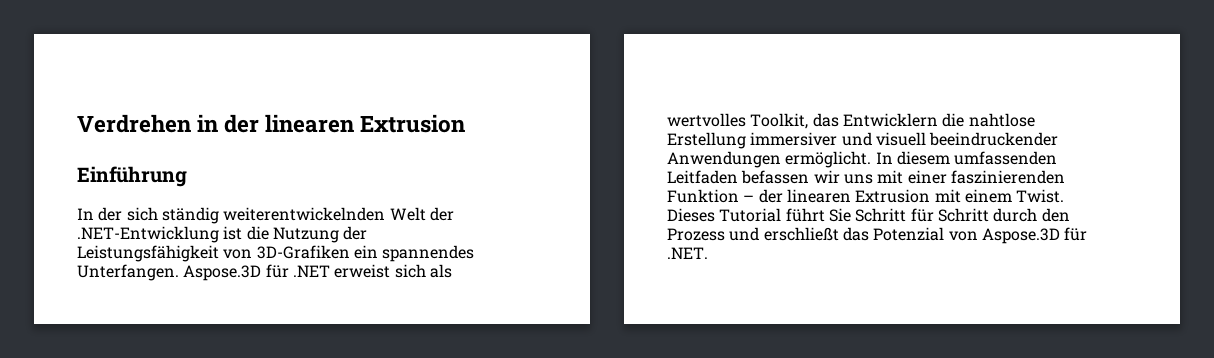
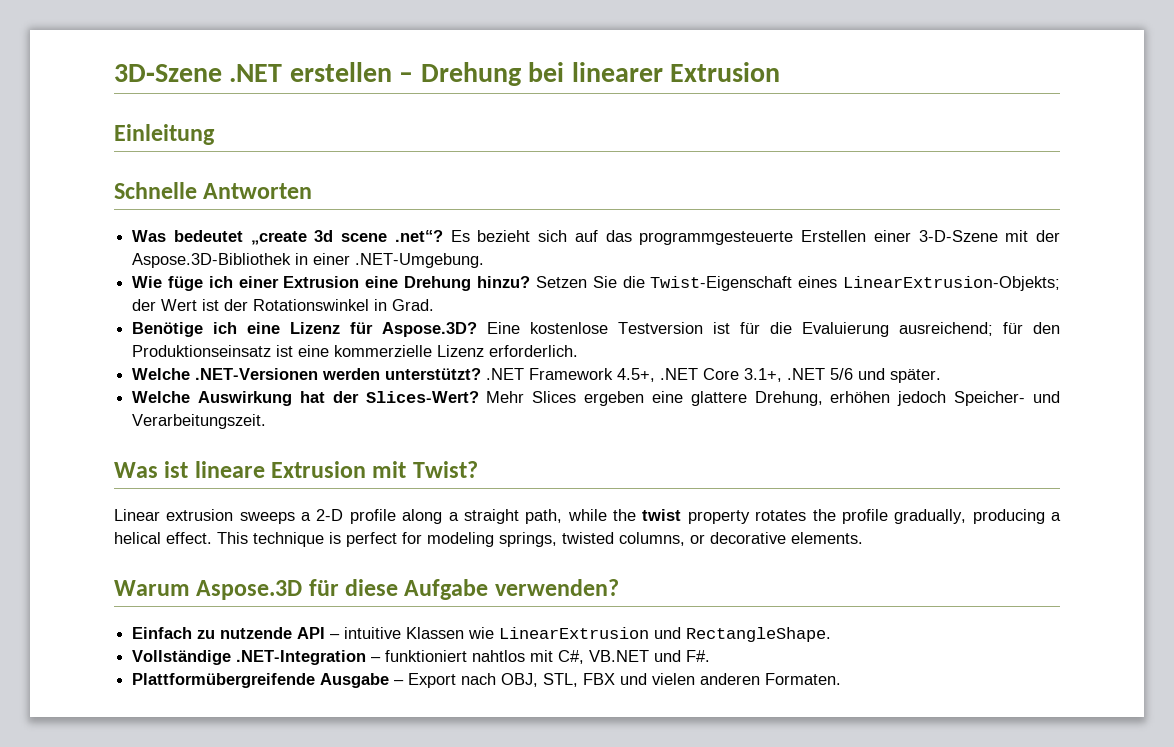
- Verdrehen in der linearen Extrusion
- Einführung
- In der sich ständig weiterentwickelnden Welt der .NET-Entwicklung ist die Nutzung der Leistungsfähigkeit von 3D-Grafiken ein spannendes Unterfangen. Aspose.3D für .NET erweist sich als wertvolles Toolkit, das Entwicklern die nahtlose Erstellung immersiver und visuell beeindruckender Anwendungen ermöglicht. In diesem umfassenden Leitfaden befassen wir uns mit einer faszinierenden Funktion – der linearen Extrusion mit einem Twist. Dieses Tutorial führt Sie Schritt für Schritt durch den Prozess und erschließt das Potenzial von Aspose.3D für .NET.
+ 3D‑Szene .NET erstellen – Drehung bei linearer Extrusion
+ Einleitung
+ Schnelle Antworten
+ Was bedeutet „create 3d scene .net“? Es bezieht sich auf das programmgesteuerte Erstellen einer 3‑D‑Szene mit der Aspose.3D‑Bibliothek in einer .NET‑Umgebung.
+ Wie füge ich einer Extrusion eine Drehung hinzu? Setzen Sie die Twist‑Eigenschaft eines LinearExtrusion‑Objekts; der Wert ist der Rotationswinkel in Grad.
+ Benötige ich eine Lizenz für Aspose.3D? Eine kostenlose Testversion ist für die Evaluierung ausreichend; für den Produktionseinsatz ist eine kommerzielle Lizenz erforderlich.
+ Welche .NET‑Versionen werden unterstützt? .NET Framework 4.5+, .NET Core 3.1+, .NET 5/6 und später.
+ Welche Auswirkung hat der Slices‑Wert? Mehr Slices ergeben eine glattere Drehung, erhöhen jedoch Speicher- und Verarbeitungszeit.
+ Was ist lineare Extrusion mit Twist?
+ Linear extrusion sweeps a 2‑D profile along a straight path, while the twist property rotates the profile gradually, producing a helical effect. This technique is perfect for modeling springs, twisted columns, or decorative elements.
+ Warum Aspose.3D für diese Aufgabe verwenden?
+ Einfach zu nutzende API – intuitive Klassen wie LinearExtrusion und RectangleShape.
+ Vollständige .NET‑Integration – funktioniert nahtlos mit C#, VB.NET und F#.
+ Plattformübergreifende Ausgabe – Export nach OBJ, STL, FBX und vielen anderen Formaten.

